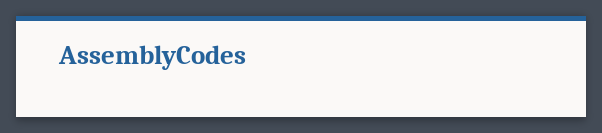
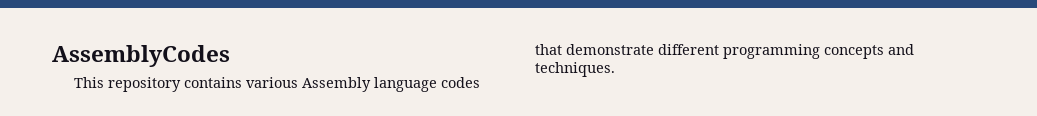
+ This repository contains various Assembly language codes that demonstrate different programming concepts and techniques.

